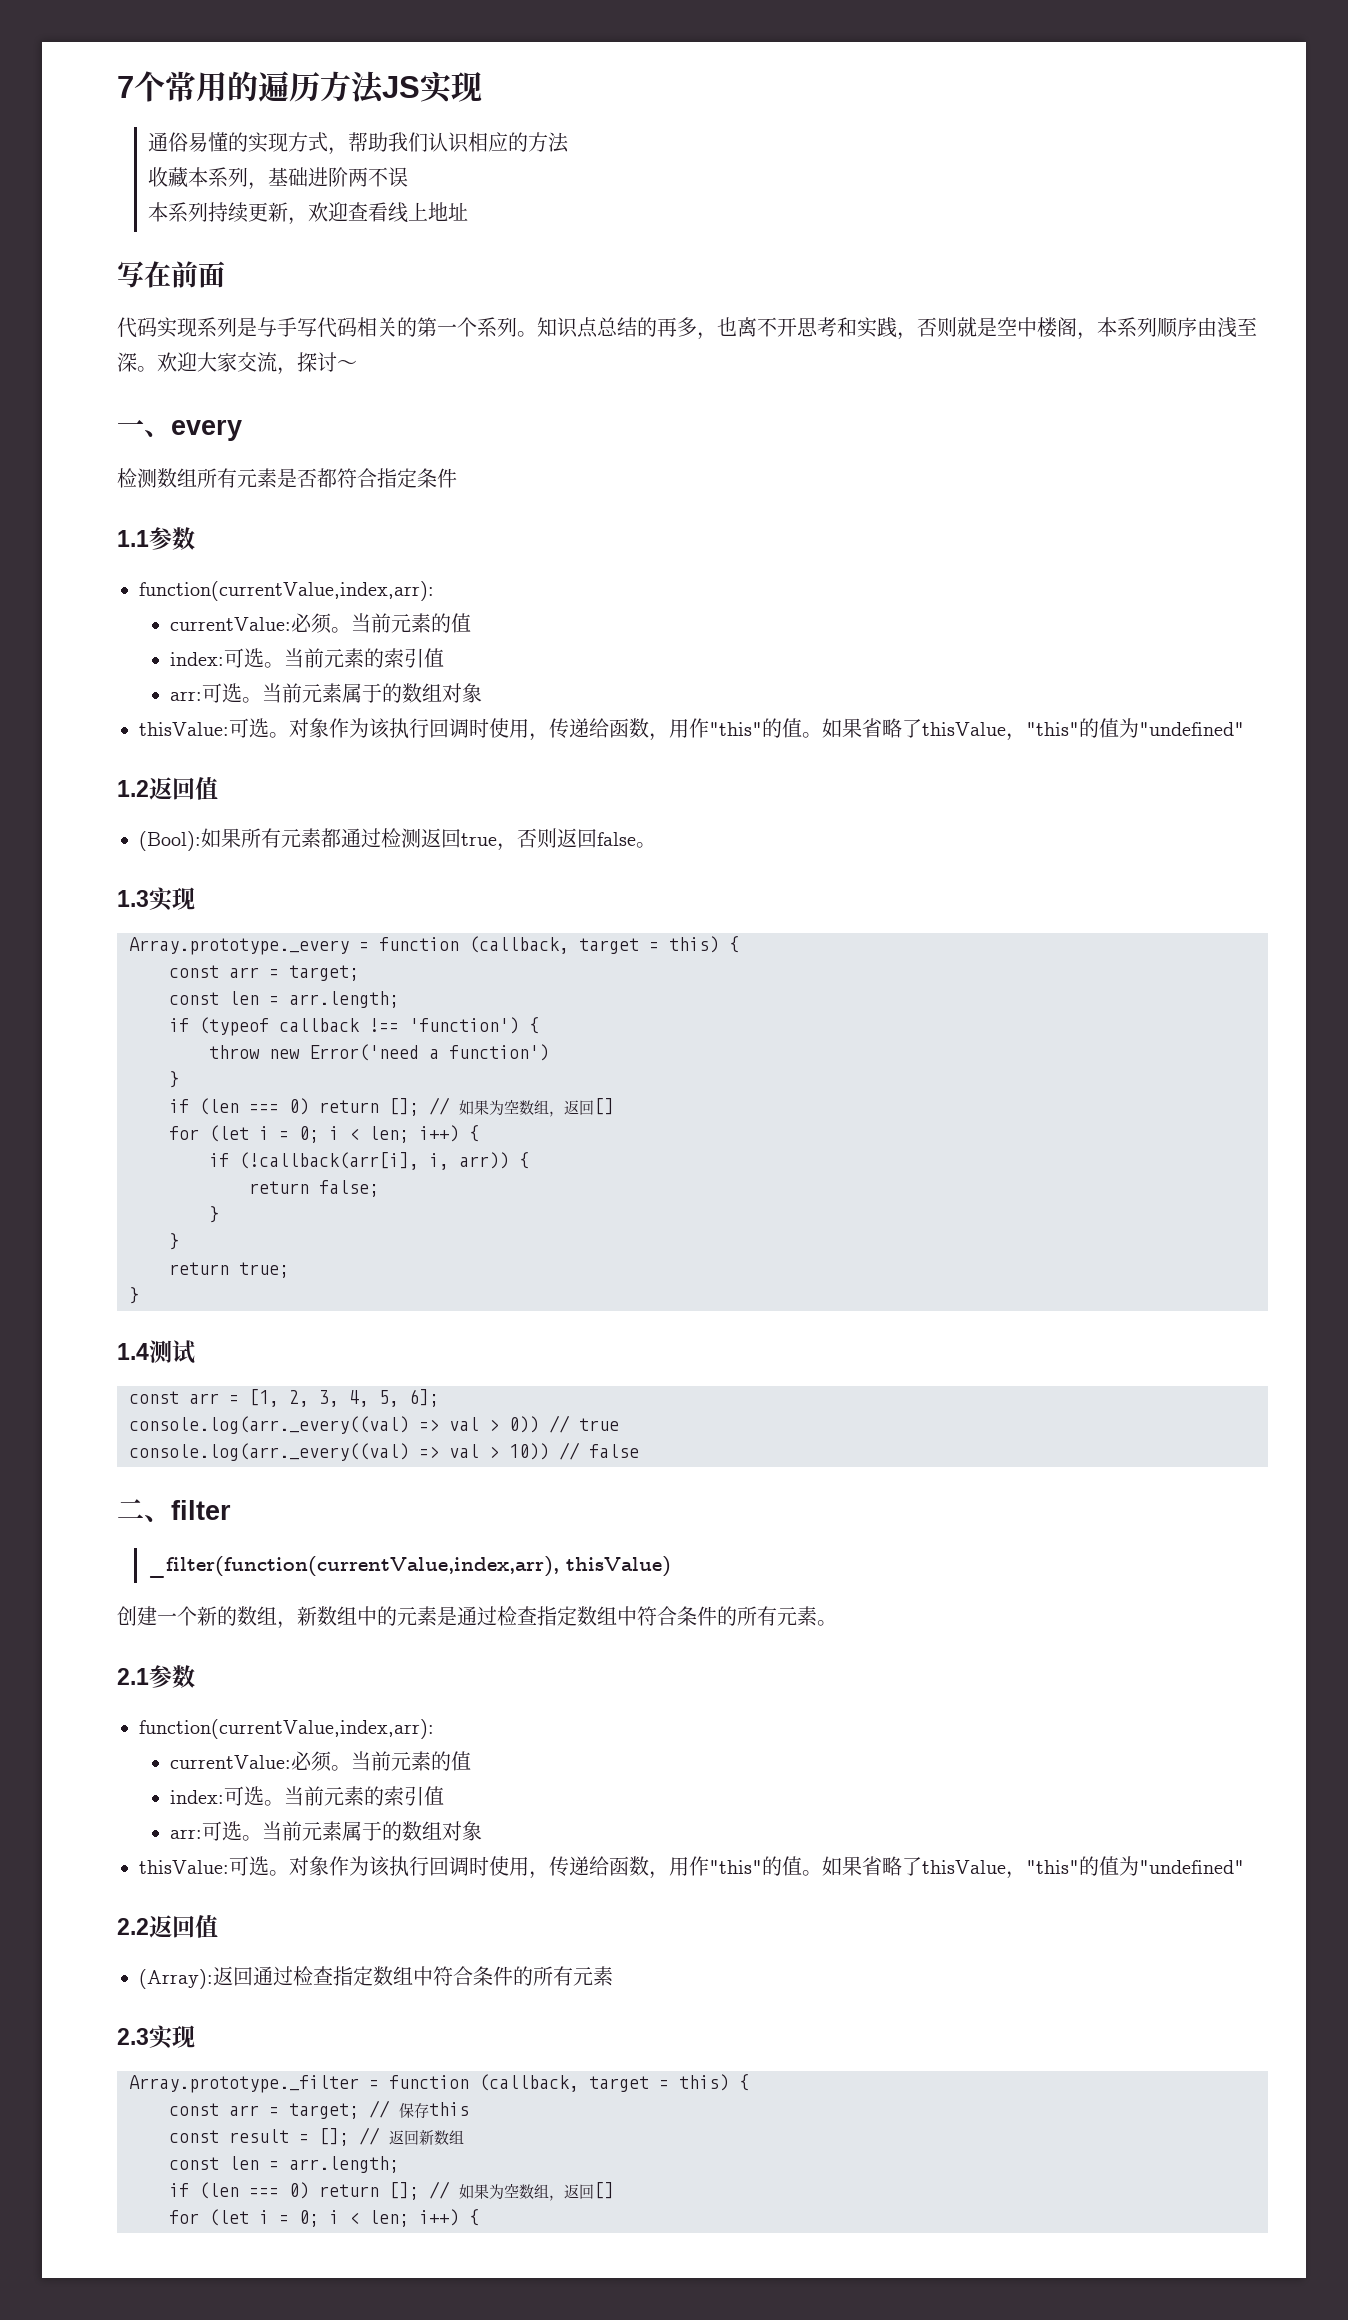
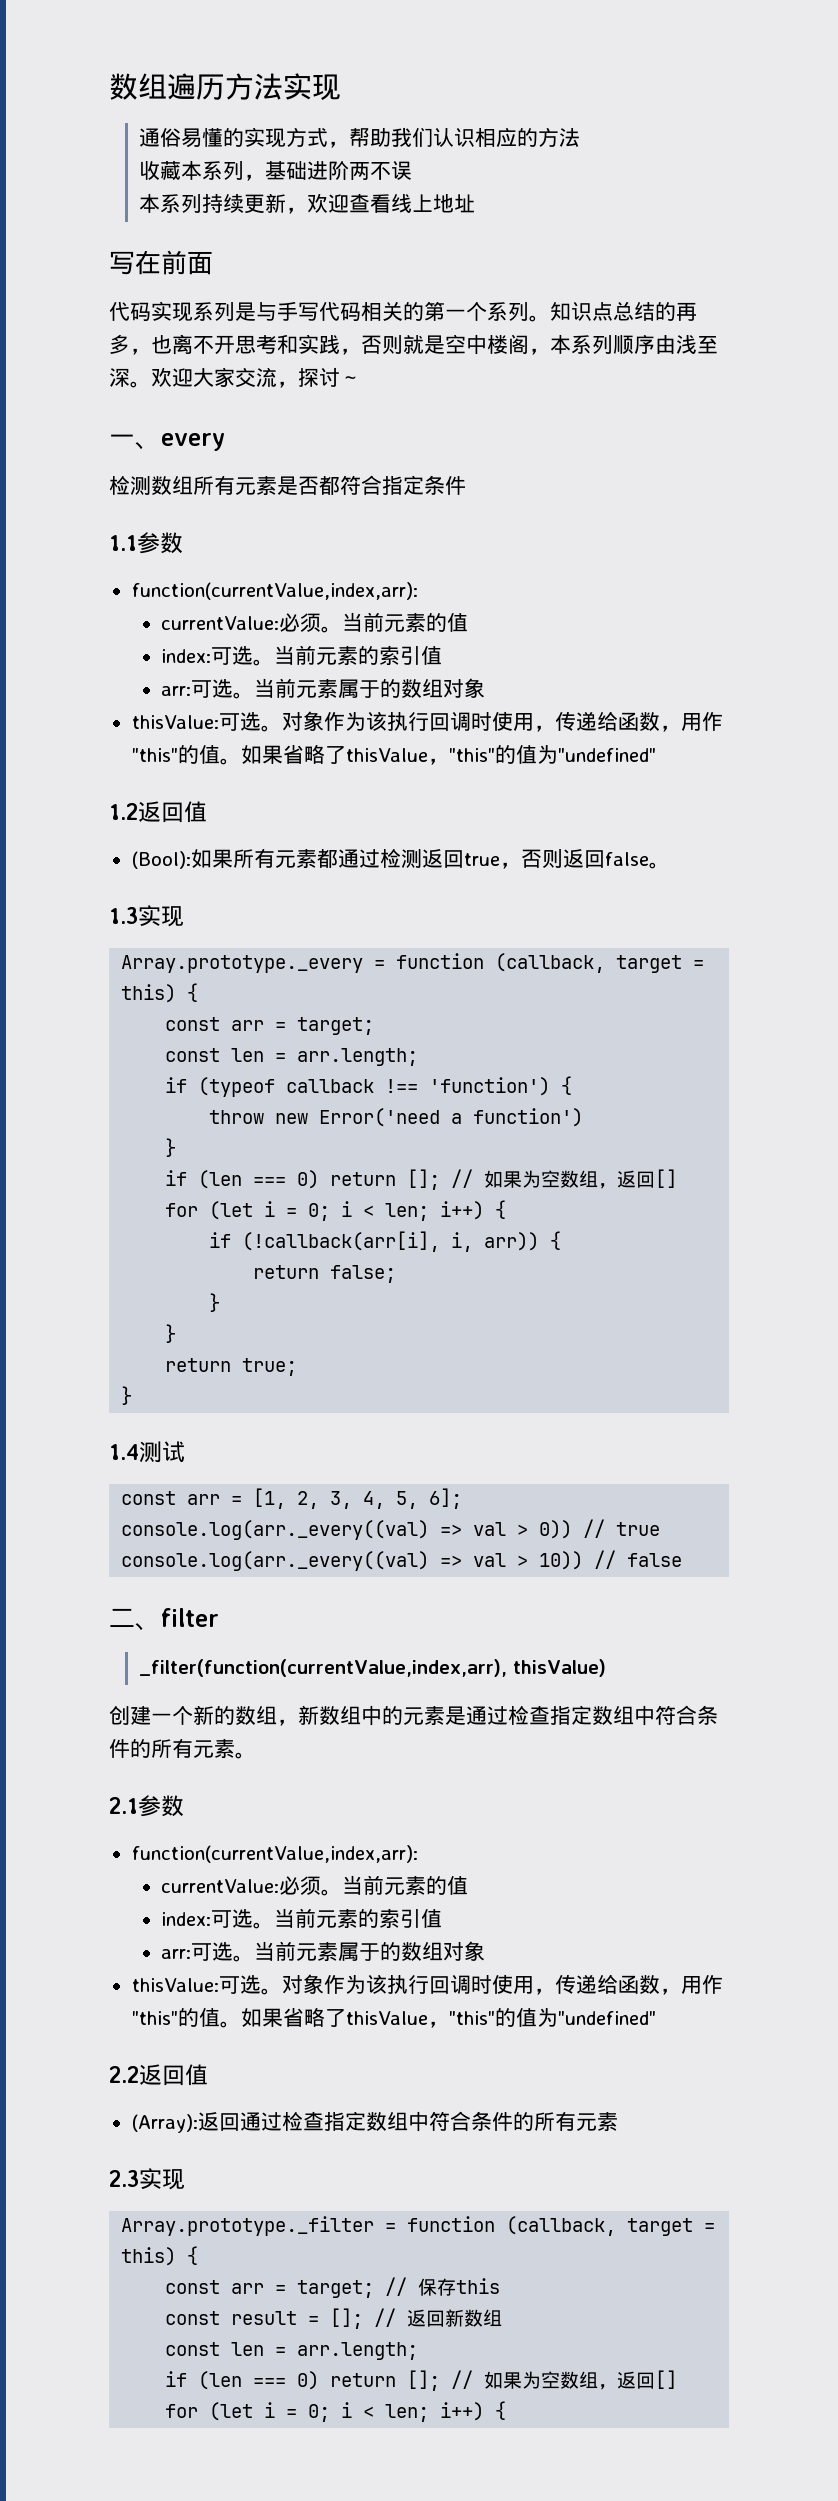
- 7个常用的遍历方法JS实现
+ 数组遍历方法实现

